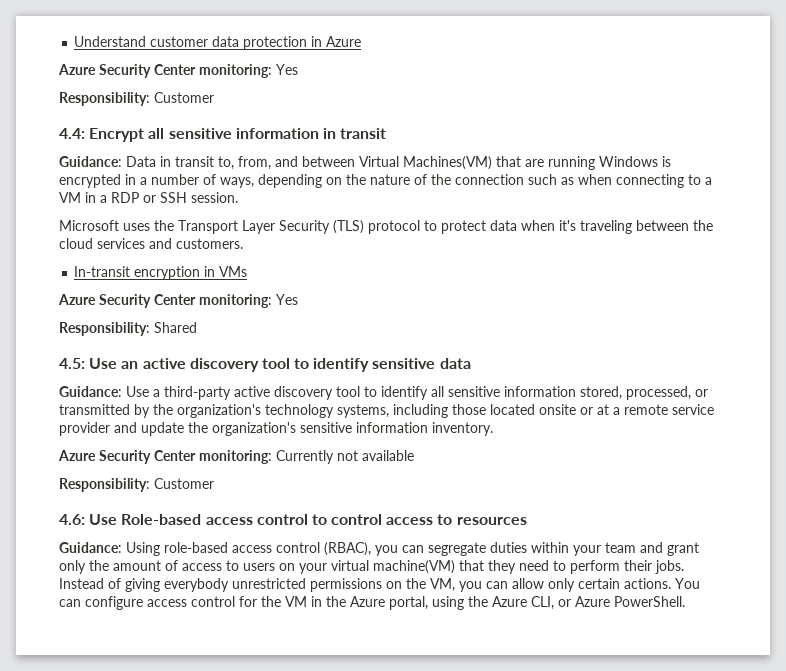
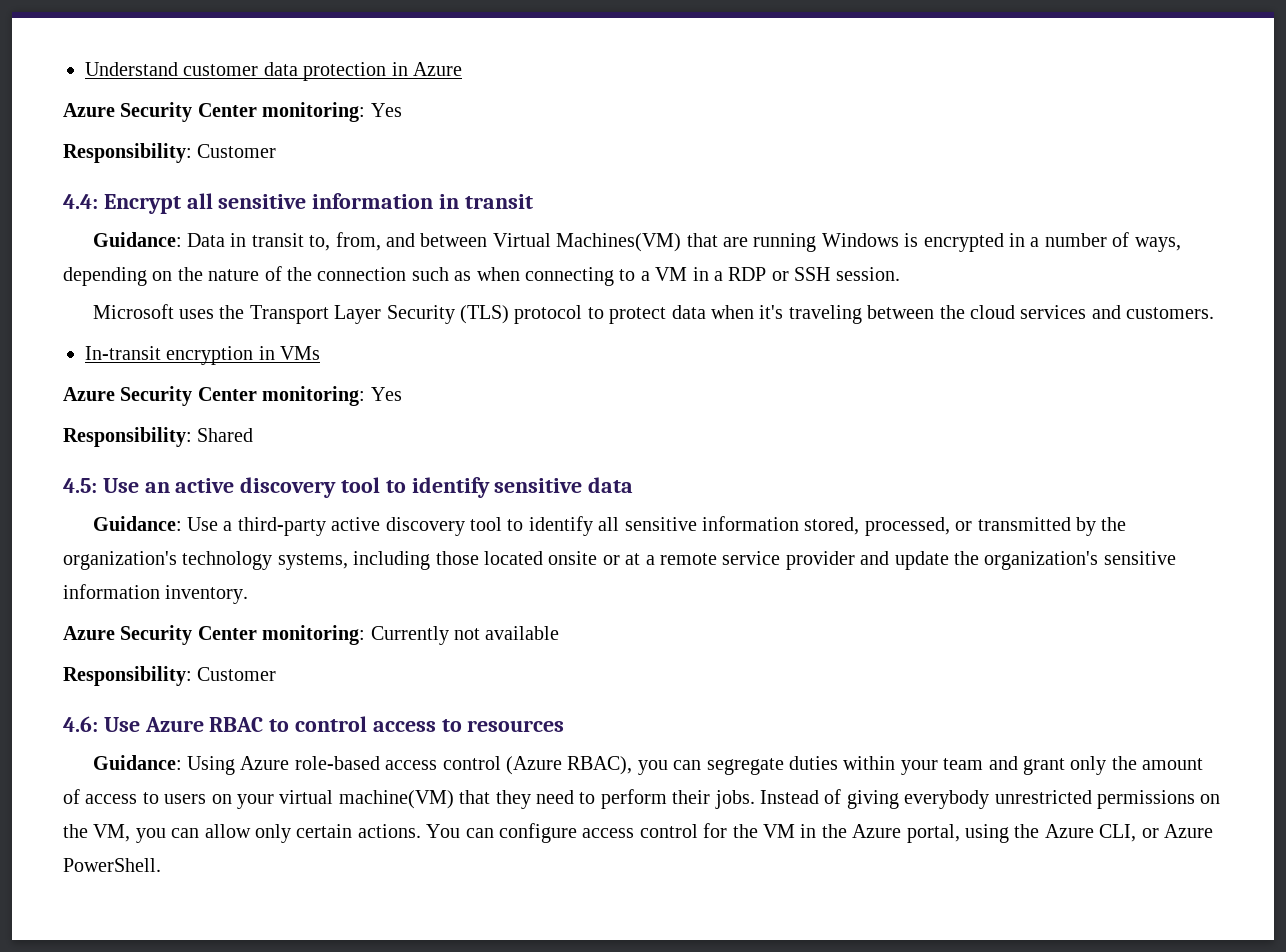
- 4.6: Use Role-based access control to control access to resources
+ 4.6: Use Azure RBAC to control access to resources
- Guidance: Using role-based access control (RBAC), you can segregate duties within your team and grant only the amount of access to users on your virtual machine(VM) that they need to perform their jobs.
+ Guidance: Using Azure role-based access control (Azure RBAC), you can segregate duties within your team and grant only the amount of access to users on your virtual machine(VM) that they need to perform their jobs.

